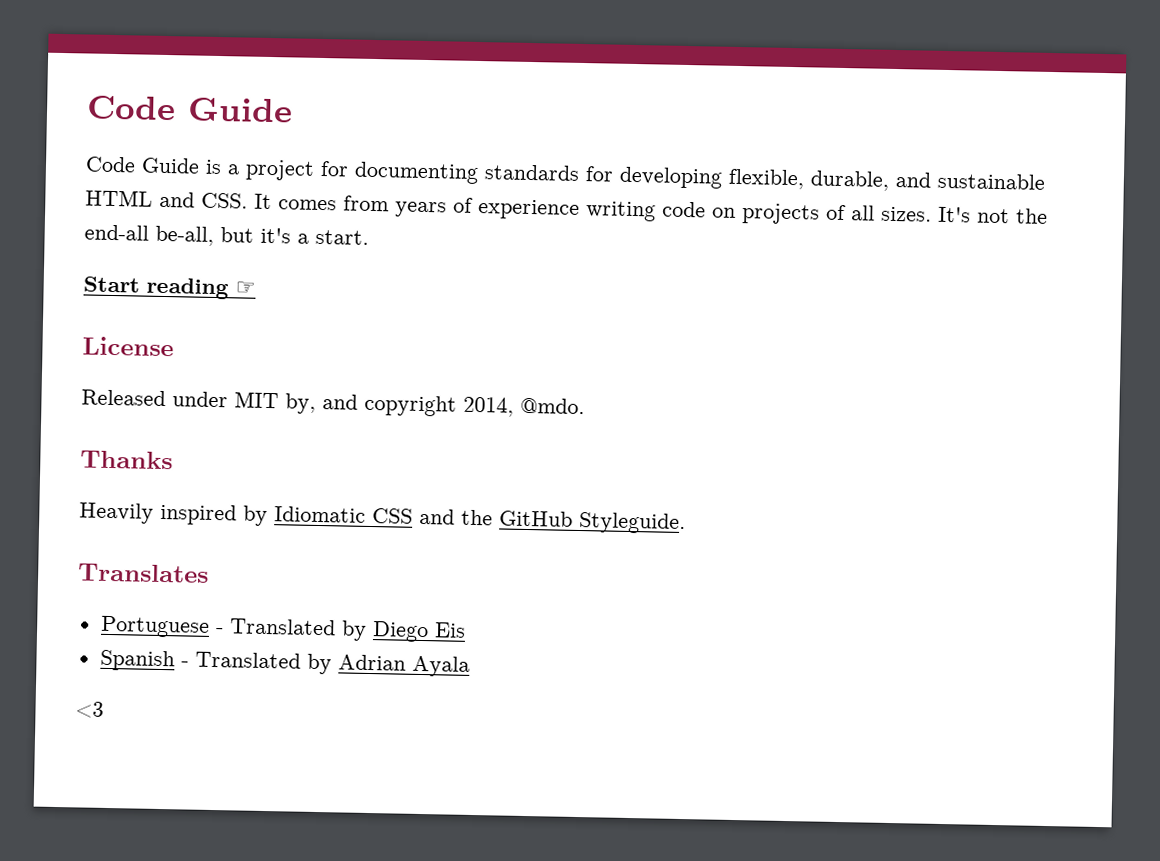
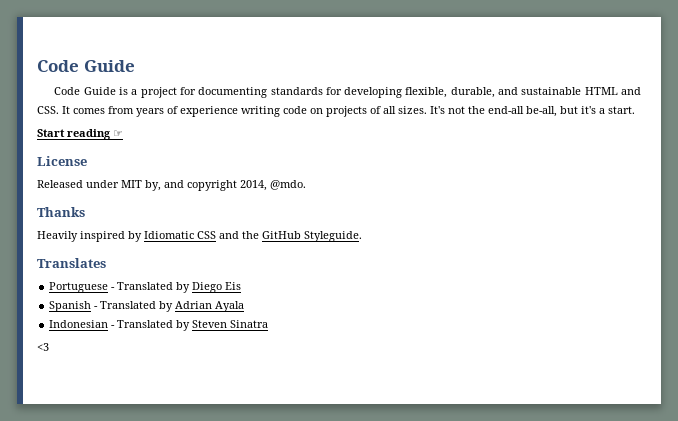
+ Indonesian - Translated by Steven Sinatra

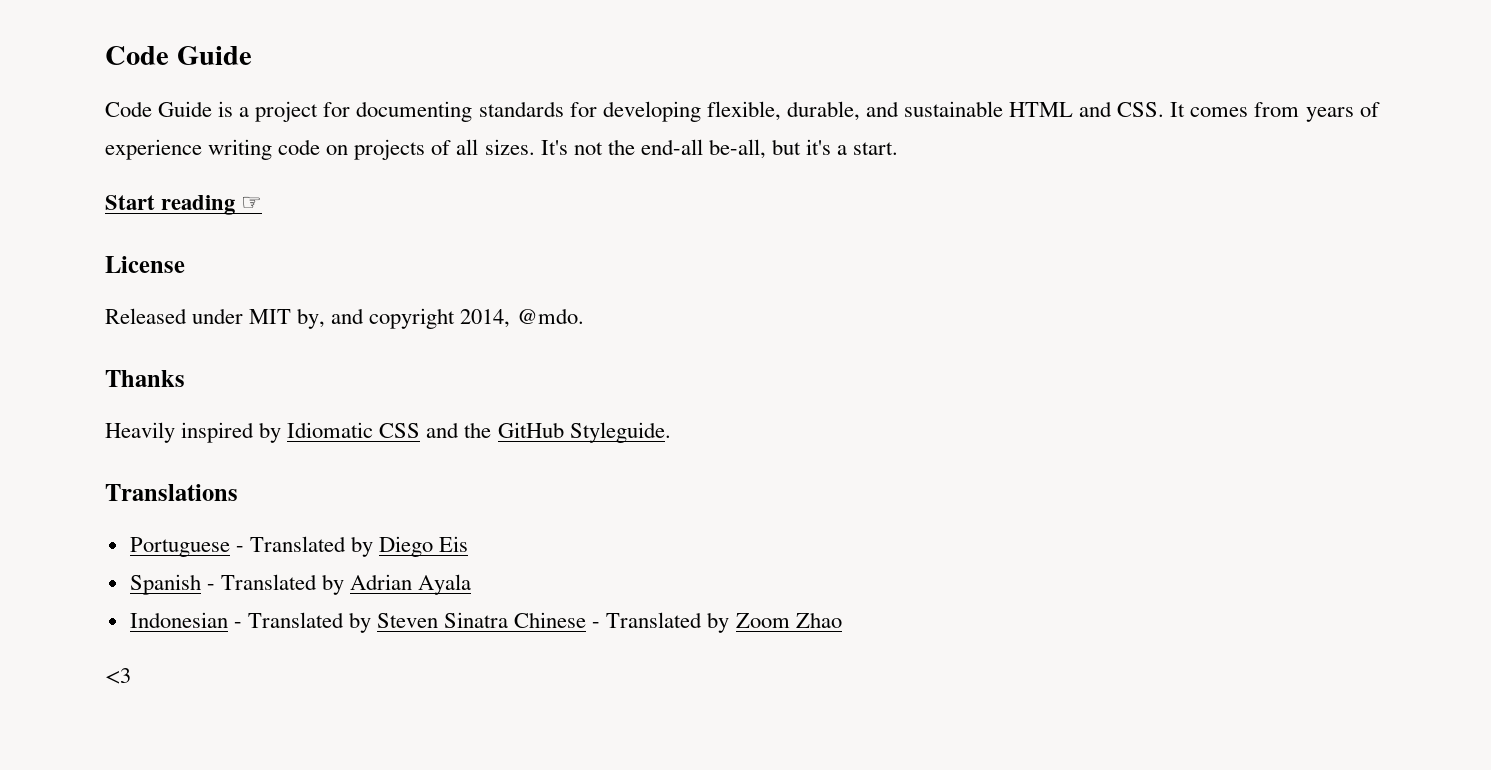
- Translates
+ Translations
- Indonesian - Translated by Steven Sinatra
+ Indonesian - Translated by Steven Sinatra Chinese - Translated by Zoom Zhao

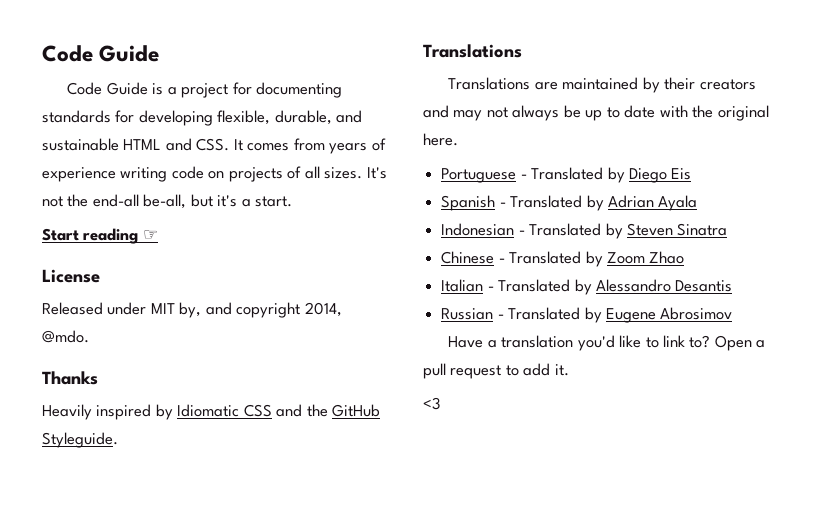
+ Translations are maintained by their creators and may not always be up to date with the original here.
- Indonesian - Translated by Steven Sinatra Chinese - Translated by Zoom Zhao
+ Indonesian - Translated by Steven Sinatra
+ Chinese - Translated by Zoom Zhao
+ Italian - Translated by Alessandro Desantis
+ Russian - Translated by Eugene Abrosimov
+ Have a translation you'd like to link to? Open a pull request to add it.

